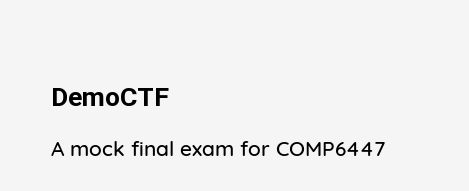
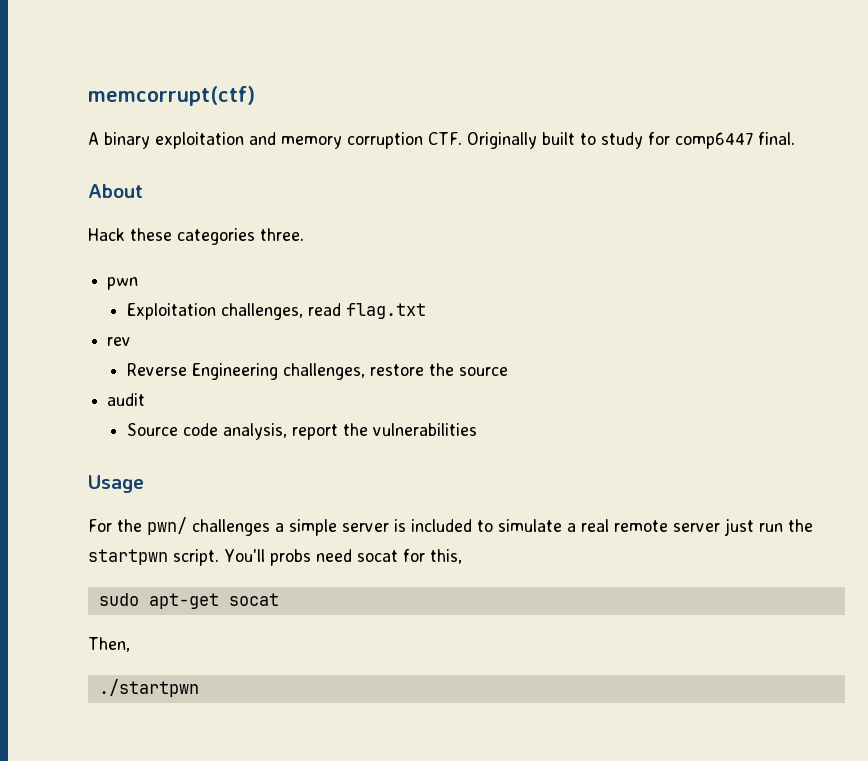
- DemoCTF
+ memcorrupt(ctf)
- A mock final exam for COMP6447
+ A binary exploitation and memory corruption CTF. Originally built to study for comp6447 final.
+ About
+ Hack these categories three.
+ pwn
+ Exploitation challenges, read flag.txt
+ rev
+ Reverse Engineering challenges, restore the source
+ audit
+ Source code analysis, report the vulnerabilities
+ Usage
+ For the pwn/ challenges a simple server is included to simulate a real remote server just run the startpwn script. You'll probs need socat for this,
+ sudo apt-get socat
+ Then,
+ ./startpwn

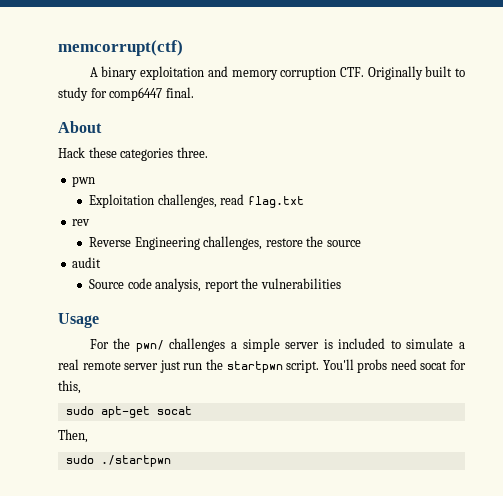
- ./startpwn
+ sudo ./startpwn

